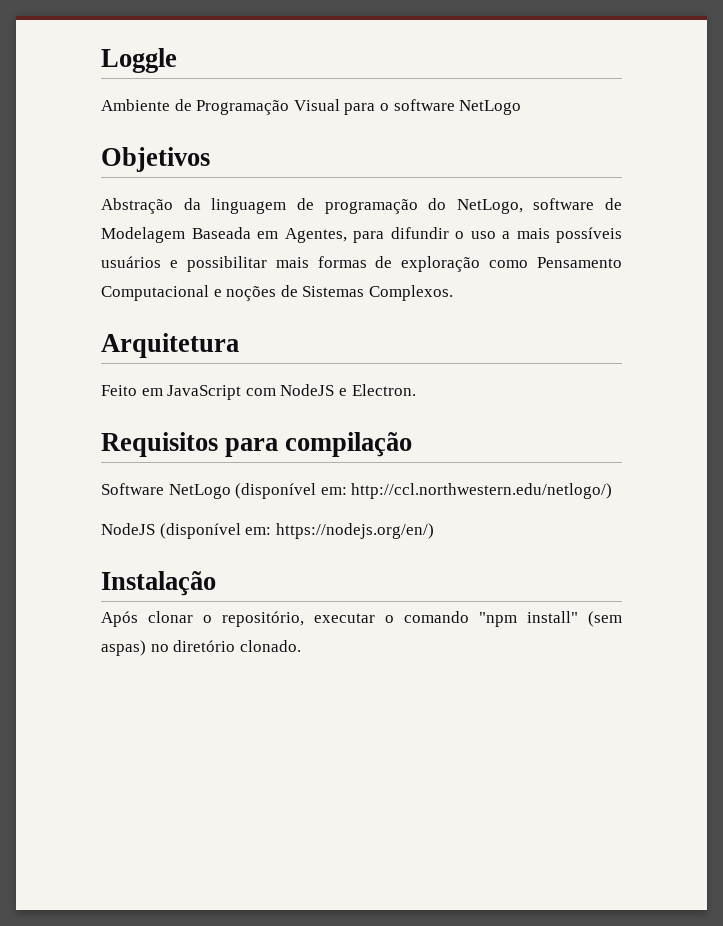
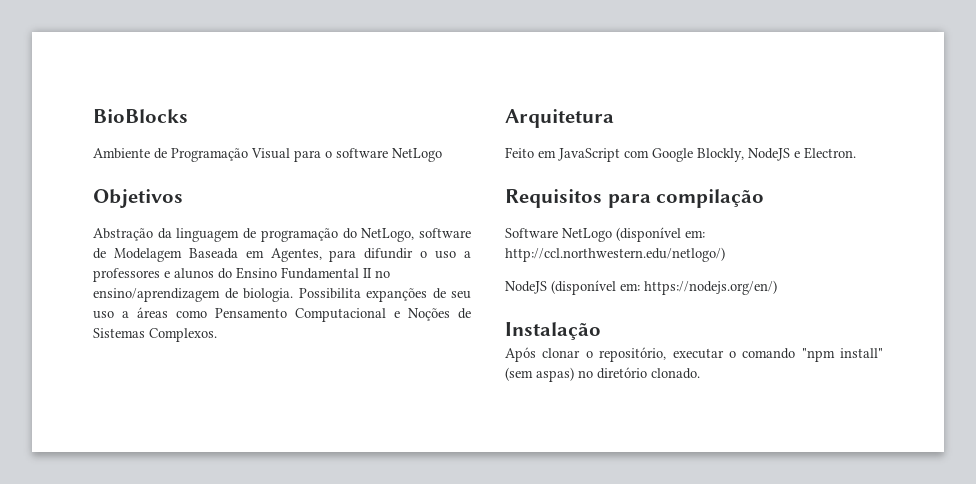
- Loggle
+ BioBlocks
- Abstração da linguagem de programação do NetLogo, software de Modelagem Baseada em Agentes, para difundir o uso a mais possíveis usuários e possibilitar mais formas de exploração como Pensamento Computacional e noções de Sistemas Complexos.
+ Abstração da linguagem de programação do NetLogo, software de Modelagem Baseada em Agentes, para difundir o uso a professores e alunos do Ensino Fundamental II no ensino/aprendizagem de biologia. Possibilita expanções de seu uso a áreas como Pensamento Computacional e Noções de Sistemas Complexos.
- Feito em JavaScript com NodeJS e Electron.
+ Feito em JavaScript com Google Blockly, NodeJS e Electron.

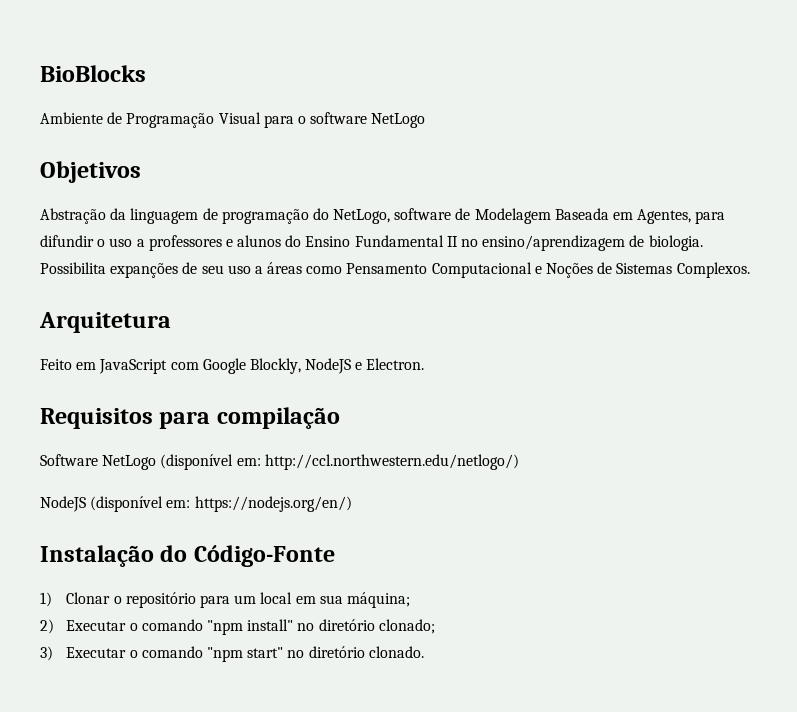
- Instalação
- Após clonar o repositório, executar o comando "npm install" (sem aspas) no diretório clonado.
+ Instalação do Código-Fonte
+ 1) Clonar o repositório para um local em sua máquina;
+ 2) Executar o comando "npm install" no diretório clonado;
+ 3) Executar o comando "npm start" no diretório clonado.

